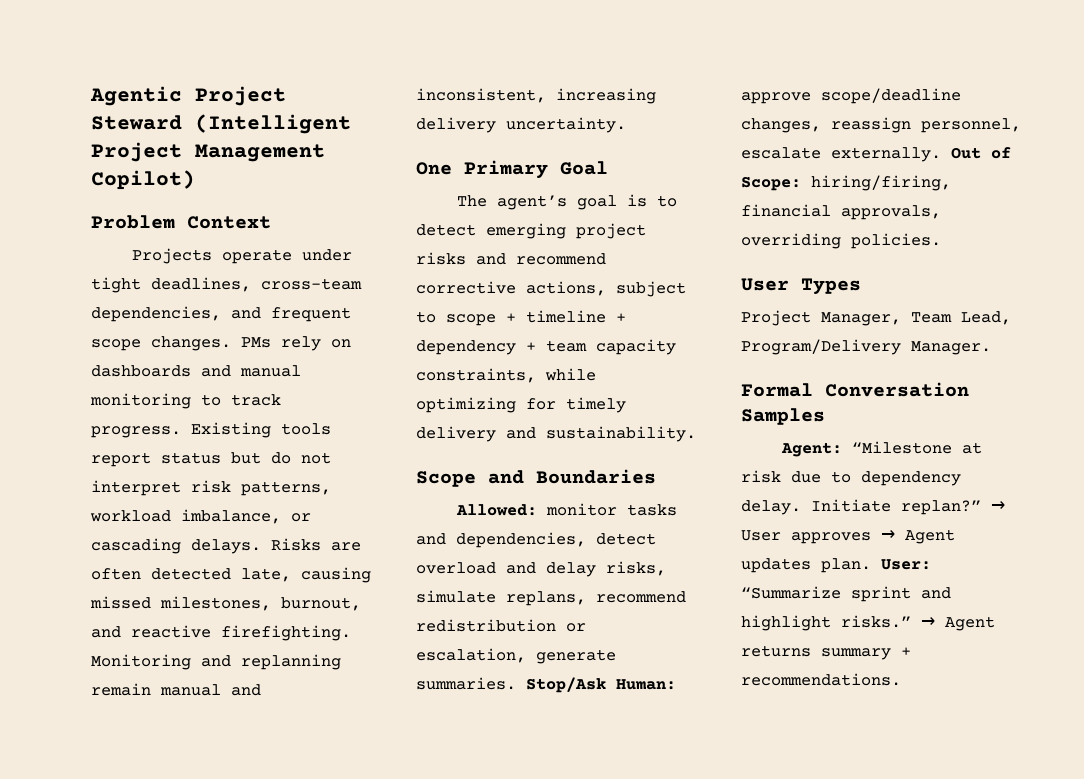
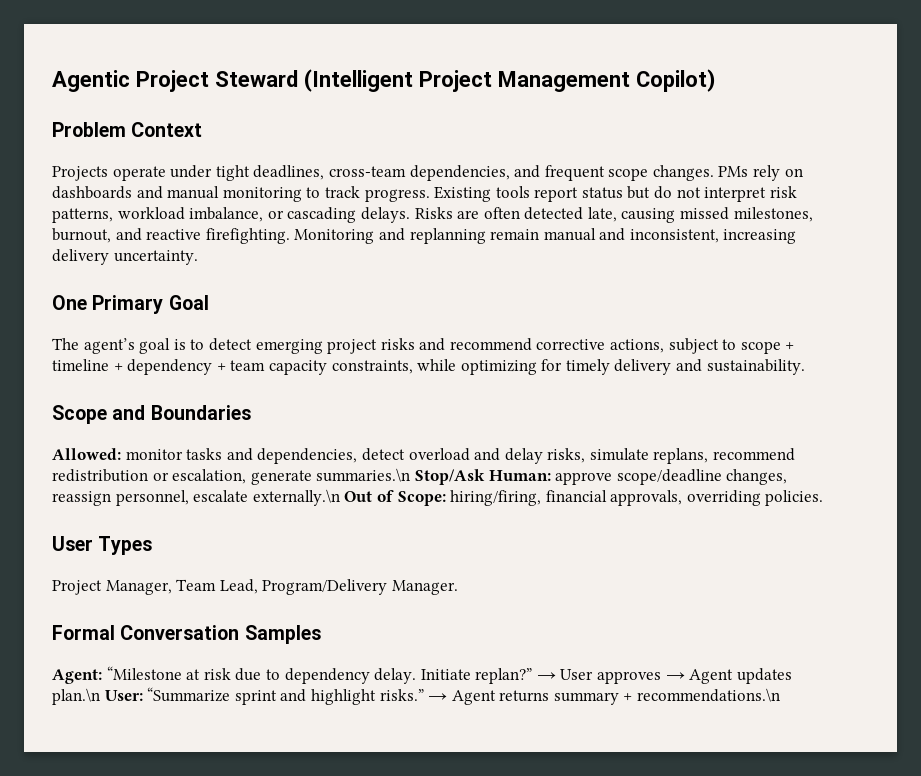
- Allowed: monitor tasks and dependencies, detect overload and delay risks, simulate replans, recommend redistribution or escalation, generate summaries. Stop/Ask Human: approve scope/deadline changes, reassign personnel, escalate externally. Out of Scope: hiring/firing, financial approvals, overriding policies.
+ Allowed: monitor tasks and dependencies, detect overload and delay risks, simulate replans, recommend redistribution or escalation, generate summaries.\n Stop/Ask Human: approve scope/deadline changes, reassign personnel, escalate externally.\n Out of Scope: hiring/firing, financial approvals, overriding policies.
- → User approves → Agent updates plan. User: “Summarize sprint and highlight risks.”
+ → User approves → Agent updates plan.\n User: “Summarize sprint and highlight risks.”
- → Agent returns summary + recommendations.
+ → Agent returns summary + recommendations.\n

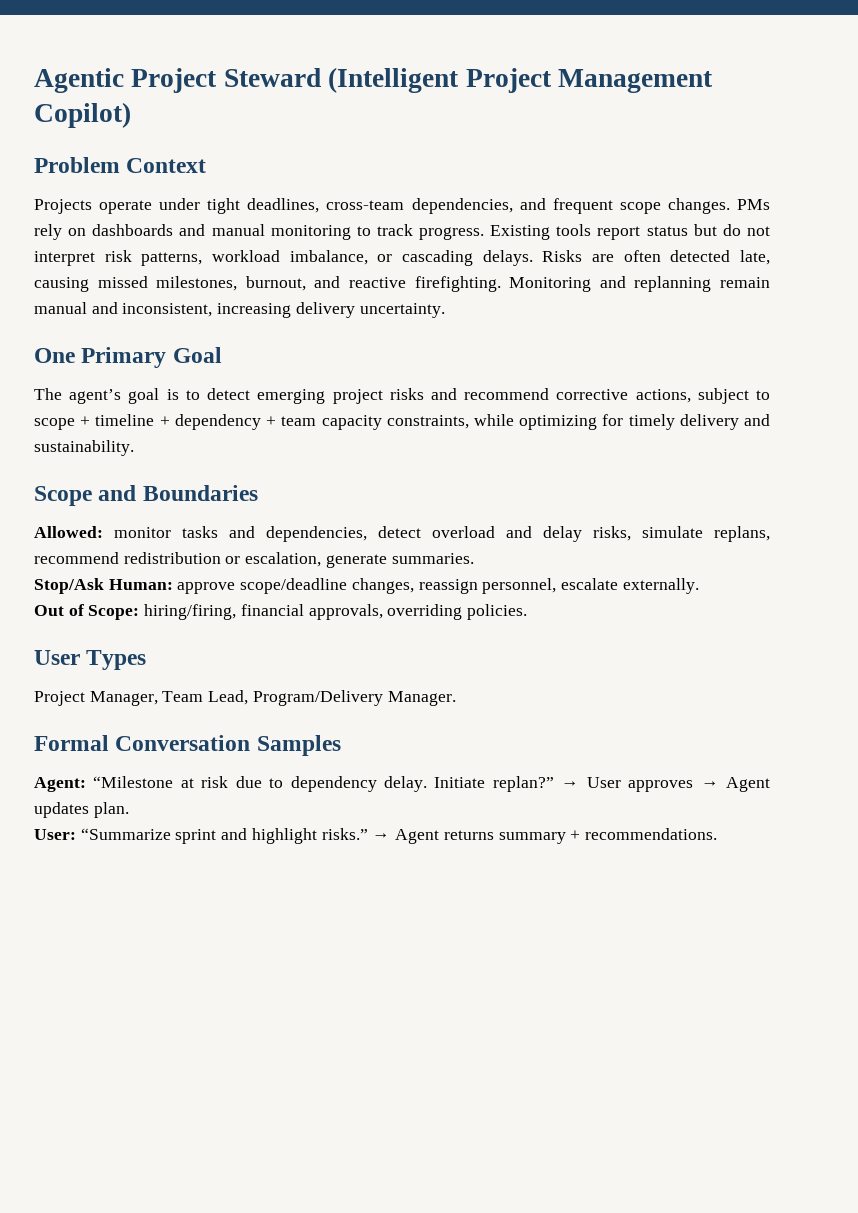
- Allowed: monitor tasks and dependencies, detect overload and delay risks, simulate replans, recommend redistribution or escalation, generate summaries.\n Stop/Ask Human: approve scope/deadline changes, reassign personnel, escalate externally.\n Out of Scope: hiring/firing, financial approvals, overriding policies.
+ Allowed: monitor tasks and dependencies, detect overload and delay risks, simulate replans, recommend redistribution or escalation, generate summaries.
+ Stop/Ask Human: approve scope/deadline changes, reassign personnel, escalate externally.
+ Out of Scope: hiring/firing, financial approvals, overriding policies.
- → User approves → Agent updates plan.\n User: “Summarize sprint and highlight risks.”
+ → User approves → Agent updates plan.
+ User: “Summarize sprint and highlight risks.”
- → Agent returns summary + recommendations.\n
+ → Agent returns summary + recommendations.

